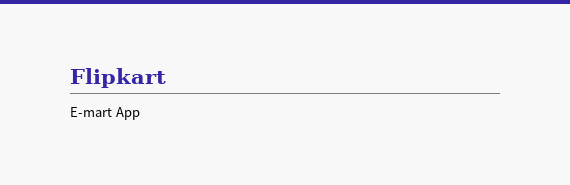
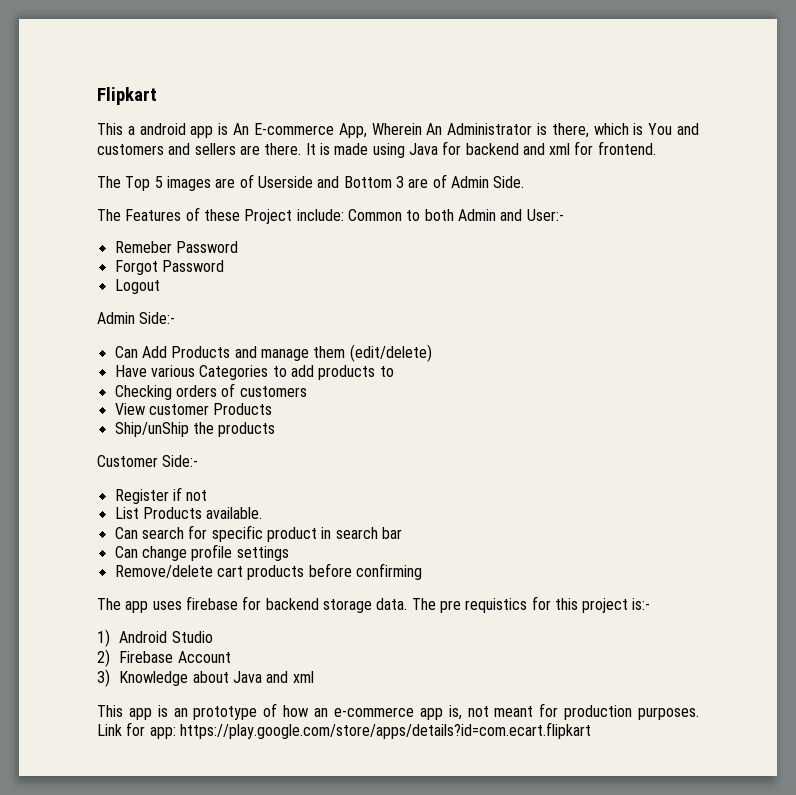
- E-mart App
+ This a android app is An E-commerce App, Wherein An Administrator is there, which is You and customers and sellers are there. It is made using Java for backend and xml for frontend.
+ The Top 5 images are of Userside and Bottom 3 are of Admin Side.
+ The Features of these Project include: Common to both Admin and User:-
+ Remeber Password
+ Forgot Password
+ Logout
+ Admin Side:-
+ Can Add Products and manage them (edit/delete)
+ Have various Categories to add products to
+ Checking orders of customers
+ View customer Products
+ Ship/unShip the products
+ Customer Side:-
+ Register if not
+ List Products available.
+ Can search for specific product in search bar
+ Can change profile settings
+ Remove/delete cart products before confirming
+ The app uses firebase for backend storage data. The pre requistics for this project is:-
+ 1) Android Studio
+ 2) Firebase Account
+ 3) Knowledge about Java and xml
+ This app is an prototype of how an e-commerce app is, not meant for production purposes. Link for app: https://play.google.com/store/apps/details?id=com.ecart.flipkart

